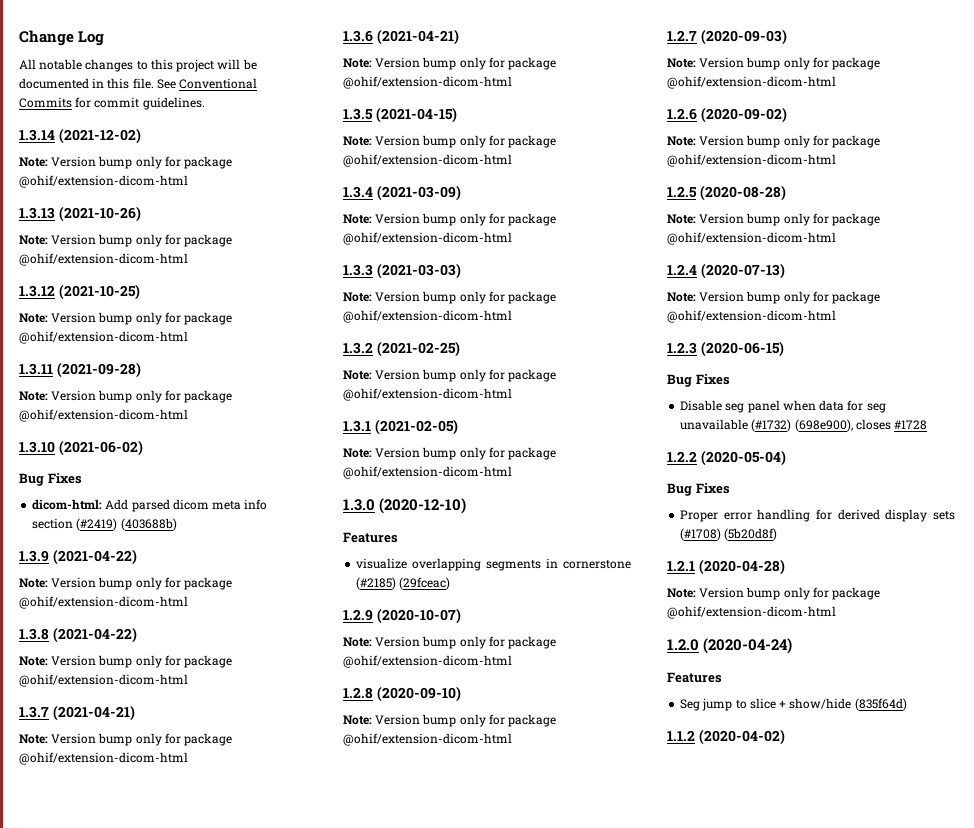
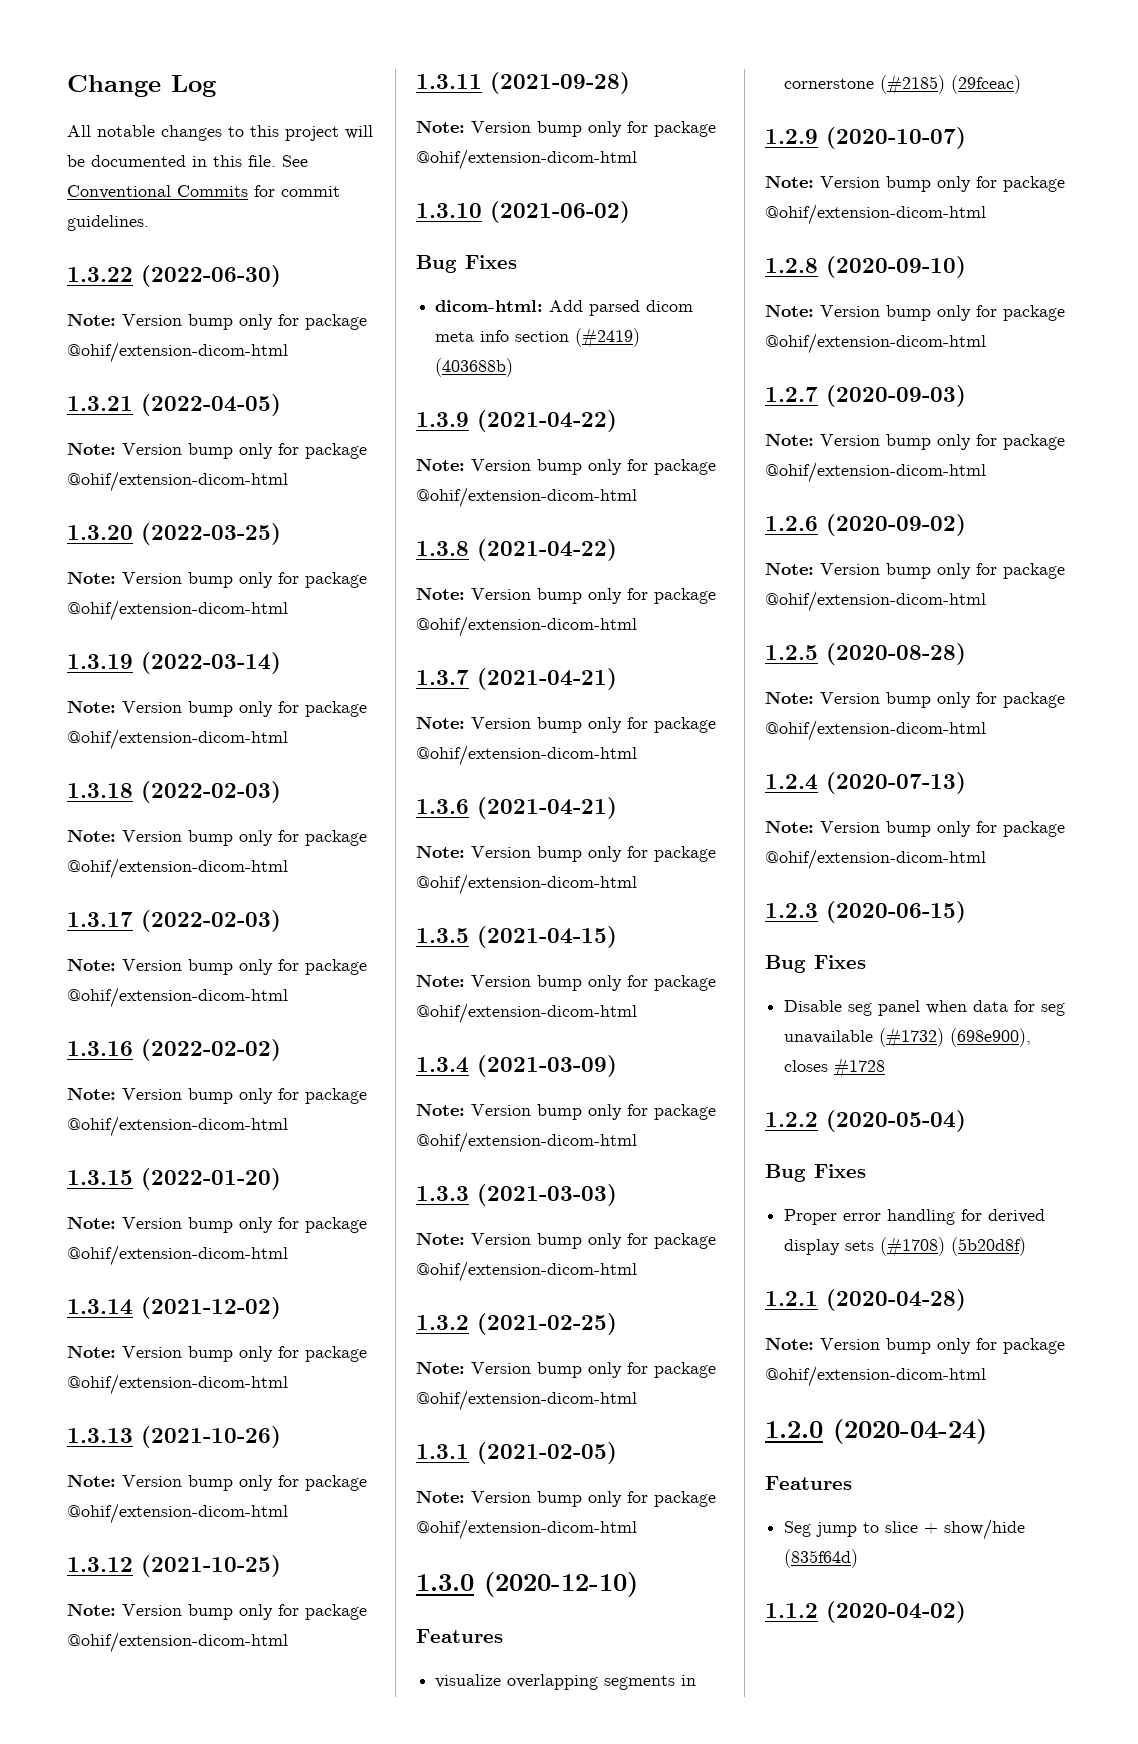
+ 1.3.22 (2022-06-30)
+ Note: Version bump only for package @ohif/extension-dicom-html
+ 1.3.21 (2022-04-05)
+ Note: Version bump only for package @ohif/extension-dicom-html
+ 1.3.20 (2022-03-25)
+ Note: Version bump only for package @ohif/extension-dicom-html
+ 1.3.19 (2022-03-14)
+ Note: Version bump only for package @ohif/extension-dicom-html
+ 1.3.18 (2022-02-03)
+ Note: Version bump only for package @ohif/extension-dicom-html
+ 1.3.17 (2022-02-03)
+ Note: Version bump only for package @ohif/extension-dicom-html
+ 1.3.16 (2022-02-02)
+ Note: Version bump only for package @ohif/extension-dicom-html
+ 1.3.15 (2022-01-20)
+ Note: Version bump only for package @ohif/extension-dicom-html

